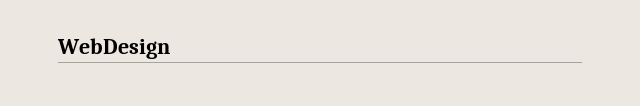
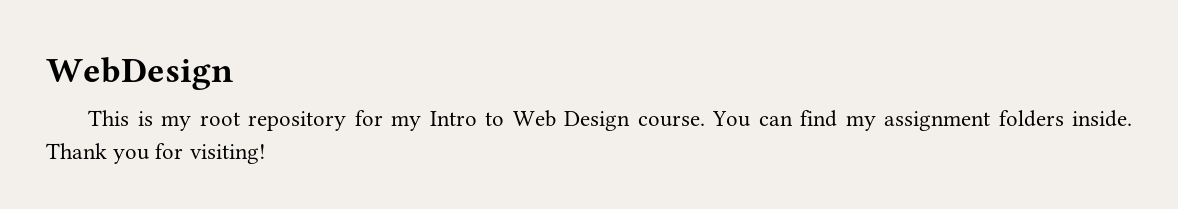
+ This is my root repository for my Intro to Web Design course. You can find my assignment folders inside. Thank you for visiting!

